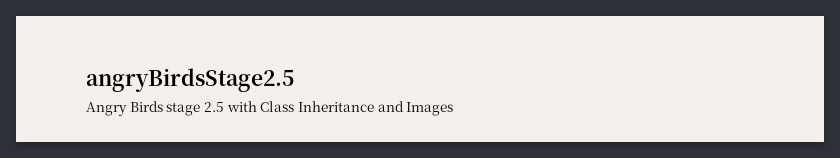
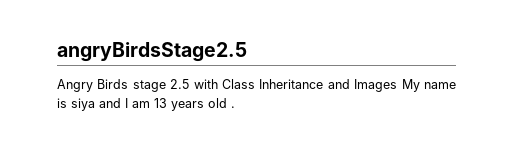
- Angry Birds stage 2.5 with Class Inheritance and Images
+ Angry Birds stage 2.5 with Class Inheritance and Images My name is siya and I am 13 years old .

